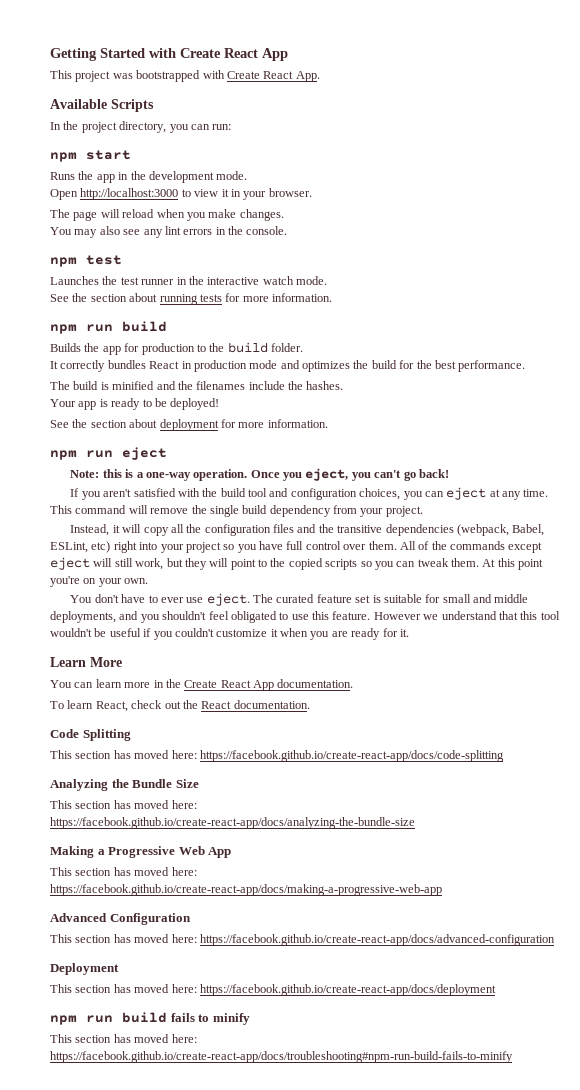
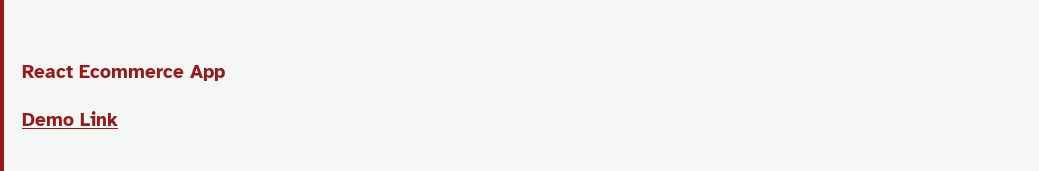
- Getting Started with Create React App
- This project was bootstrapped with Create React App.
- Available Scripts
- In the project directory, you can run:
- npm start
- Runs the app in the development mode.
- Open http://localhost:3000 to view it in your browser.
- The page will reload when you make changes.
- You may also see any lint errors in the console.
- npm test
- Launches the test runner in the interactive watch mode.
- See the section about running tests for more information.
- npm run build
- Builds the app for production to the build folder.
- It correctly bundles React in production mode and optimizes the build for the best performance.
- The build is minified and the filenames include the hashes.
- Your app is ready to be deployed!
- See the section about deployment for more information.
- npm run eject
- Note: this is a one-way operation. Once you eject, you can't go back!
- If you aren't satisfied with the build tool and configuration choices, you can eject at any time. This command will remove the single build dependency from your project.
- Instead, it will copy all the configuration files and the transitive dependencies (webpack, Babel, ESLint, etc) right into your project so you have full control over them. All of the commands except eject will still work, but they will point to the copied scripts so you can tweak them. At this point you're on your own.
- You don't have to ever use eject. The curated feature set is suitable for small and middle deployments, and you shouldn't feel obligated to use this feature. However we understand that this tool wouldn't be useful if you couldn't customize it when you are ready for it.
- Learn More
- You can learn more in the Create React App documentation.
- To learn React, check out the React documentation.
- Code Splitting
- This section has moved here: https://facebook.github.io/create-react-app/docs/code-splitting
- Analyzing the Bundle Size
- This section has moved here: https://facebook.github.io/create-react-app/docs/analyzing-the-bundle-size
- Making a Progressive Web App
- This section has moved here: https://facebook.github.io/create-react-app/docs/making-a-progressive-web-app
- Advanced Configuration
- This section has moved here: https://facebook.github.io/create-react-app/docs/advanced-configuration
- Deployment
- This section has moved here: https://facebook.github.io/create-react-app/docs/deployment
- npm run build fails to minify
- This section has moved here: https://facebook.github.io/create-react-app/docs/troubleshooting#npm-run-build-fails-to-minify
+ React Ecommerce App
+ Demo Link

